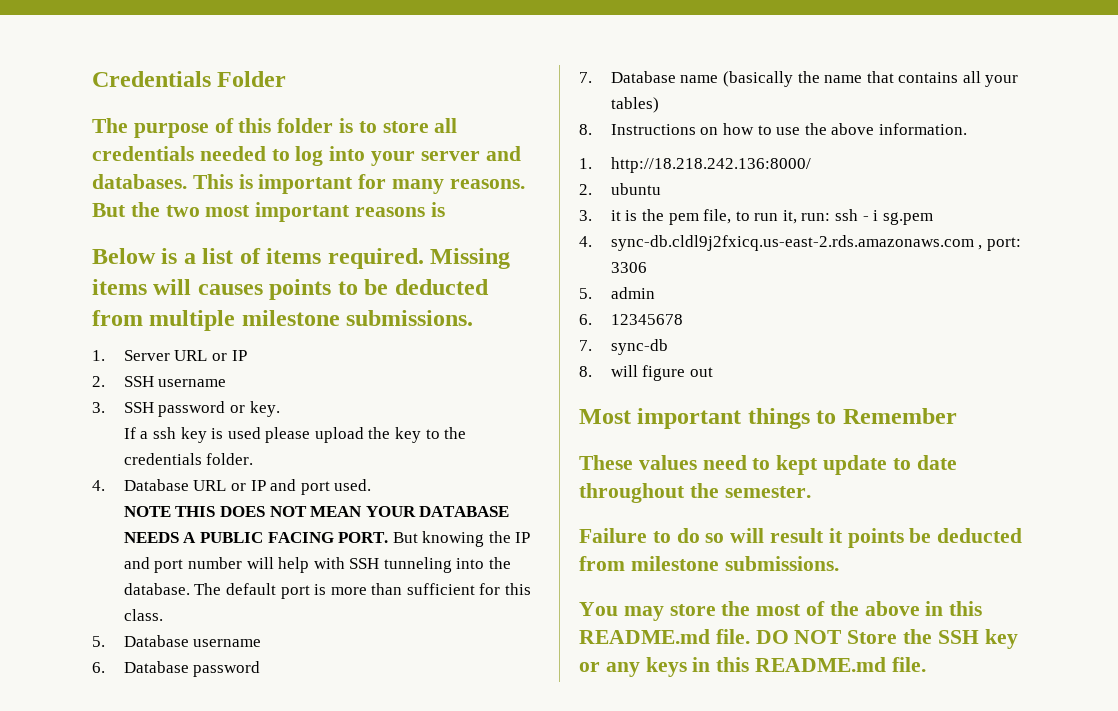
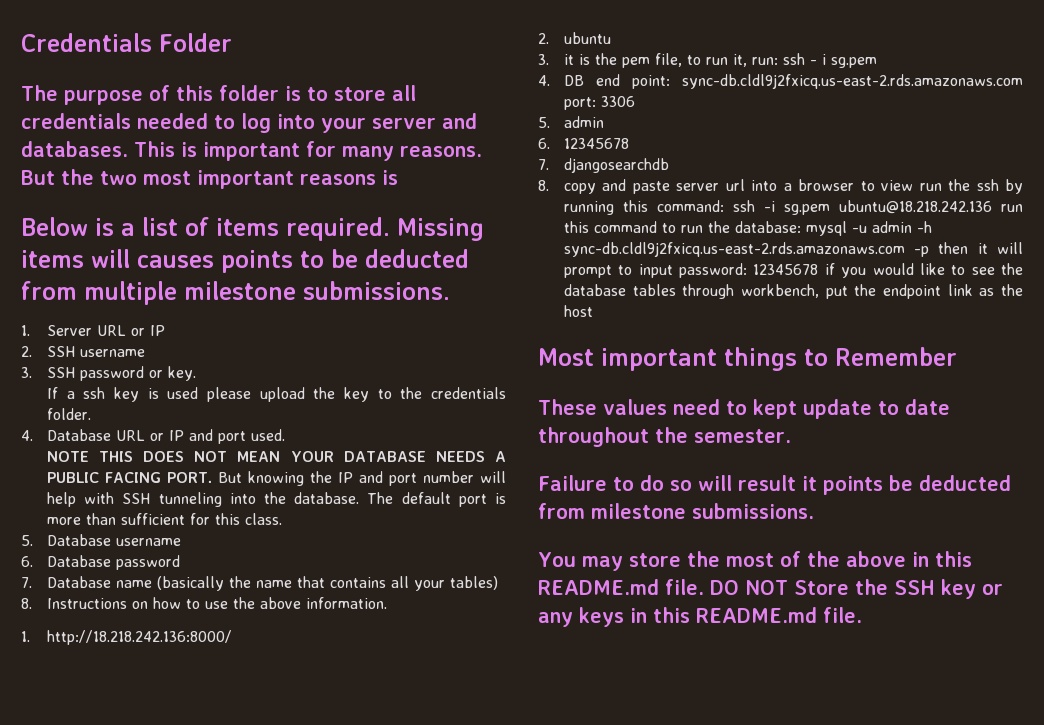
- 4. sync-db.cldl9j2fxicq.us-east-2.rds.amazonaws.com , port: 3306
+ 4. DB end point: sync-db.cldl9j2fxicq.us-east-2.rds.amazonaws.com port: 3306
- 7. sync-db
- 8. will figure out
+ 7. djangosearchdb
+ 8. copy and paste server url into a browser to view run the ssh by running this command: ssh -i sg.pem ubuntu@18.218.242.136 run this command to run the database: mysql -u admin -h sync-db.cldl9j2fxicq.us-east-2.rds.amazonaws.com -p then it will prompt to input password: 12345678 if you would like to see the database tables through workbench, put the endpoint link as the host

